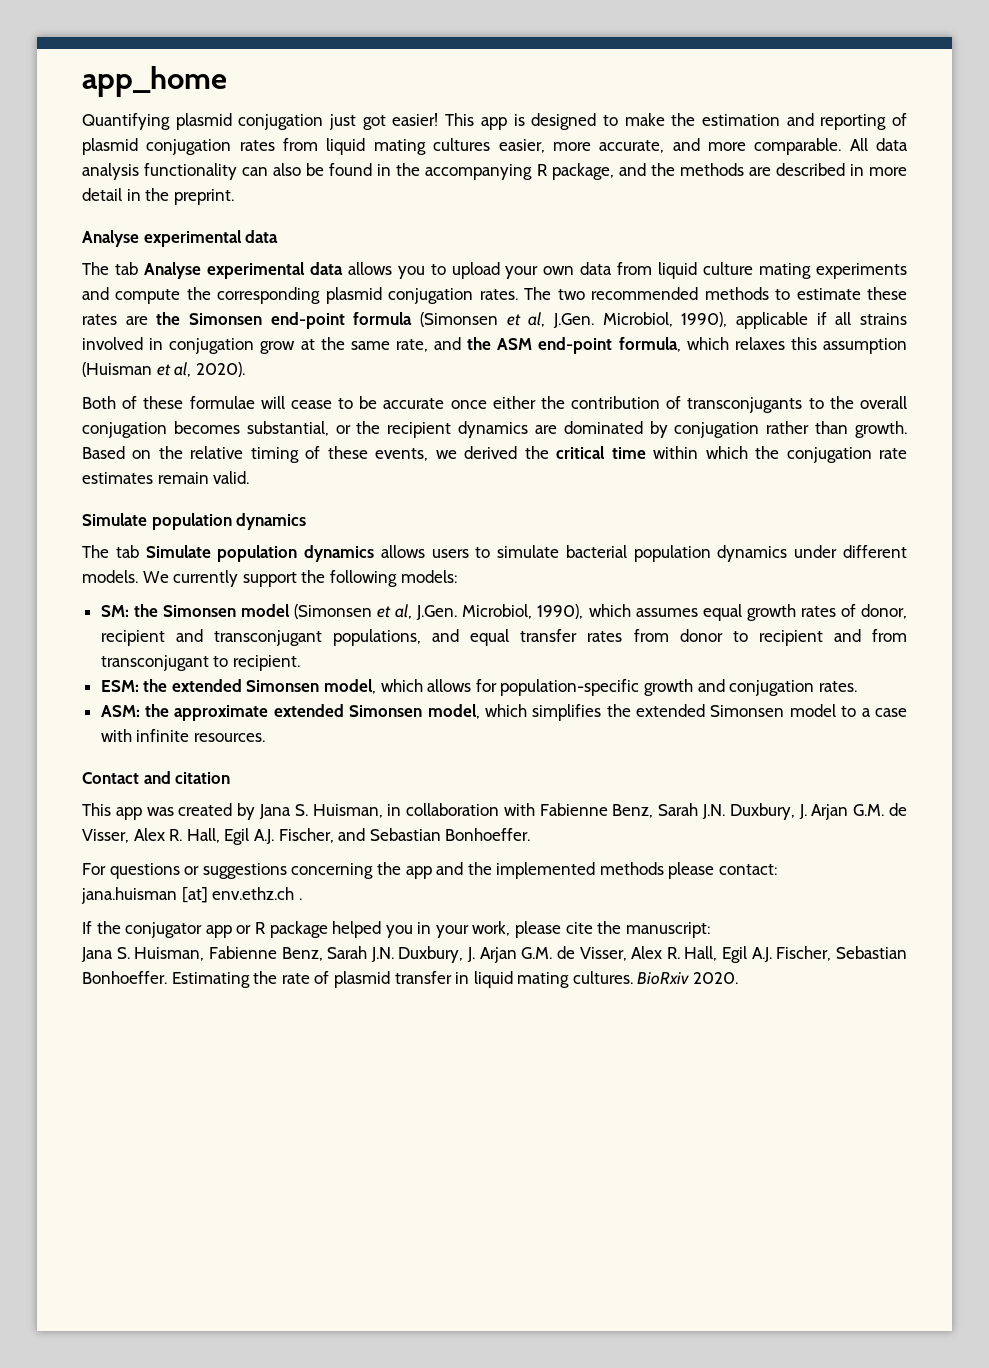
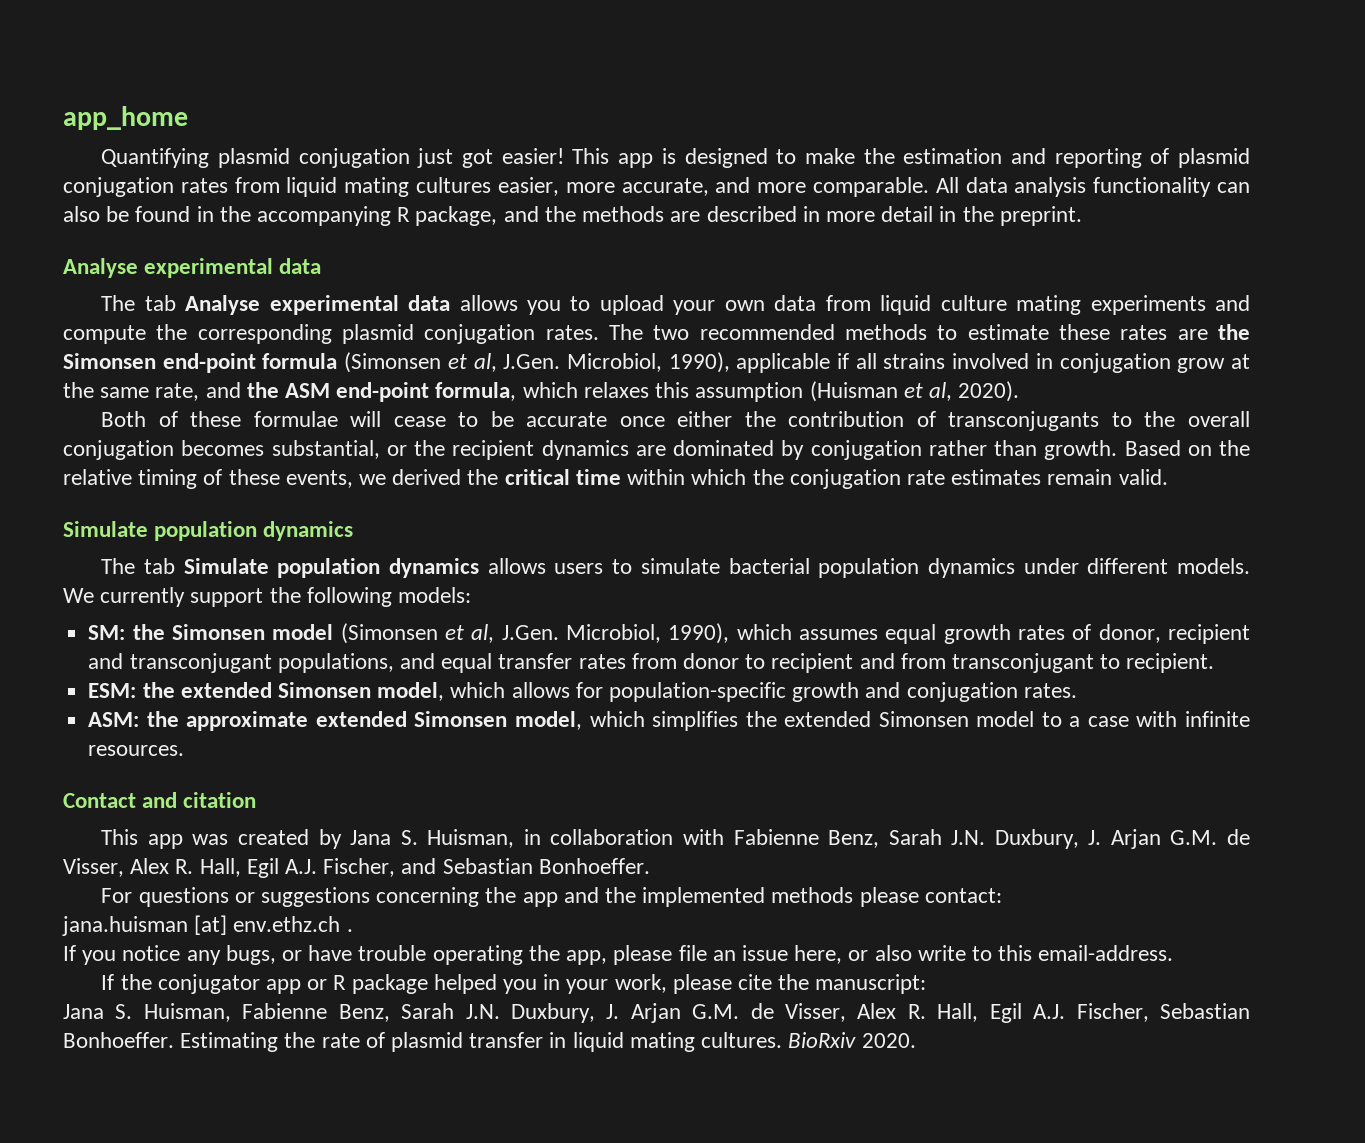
+ If you notice any bugs, or have trouble operating the app, please file an issue here, or also write to this email-address.

